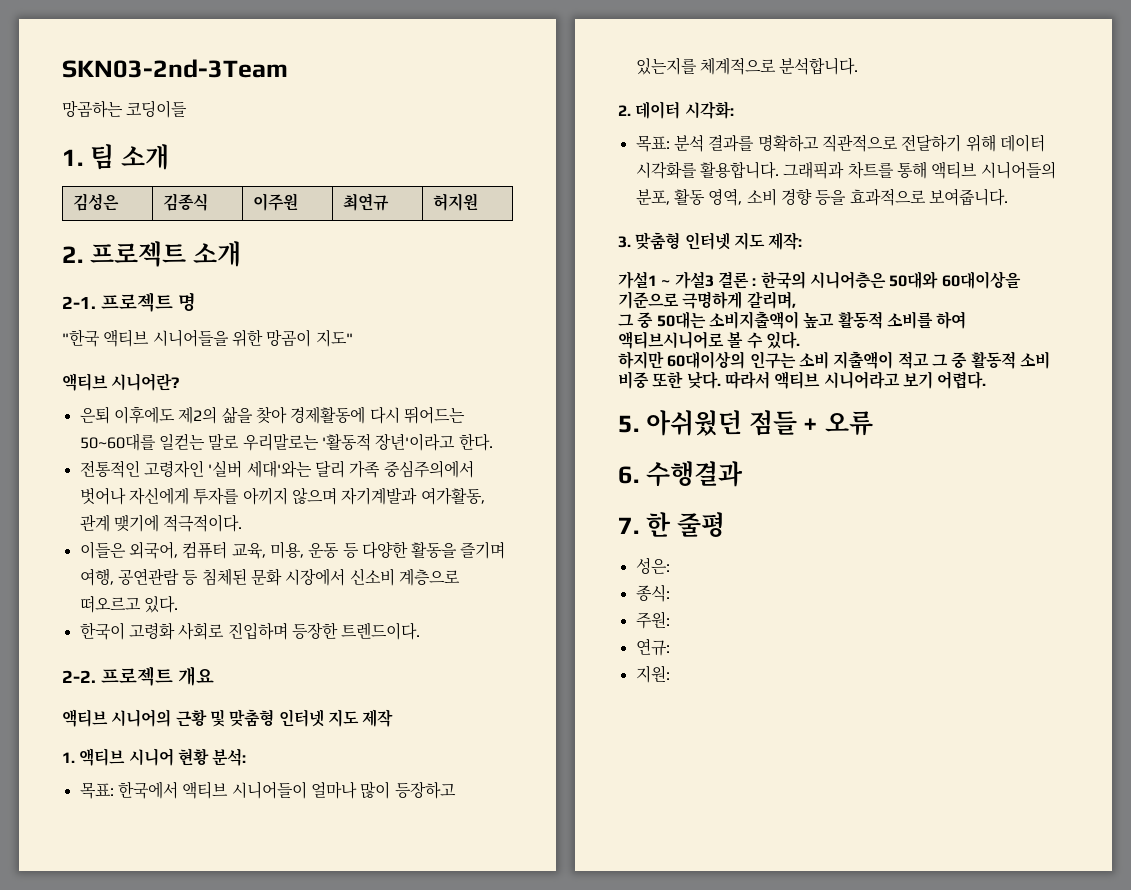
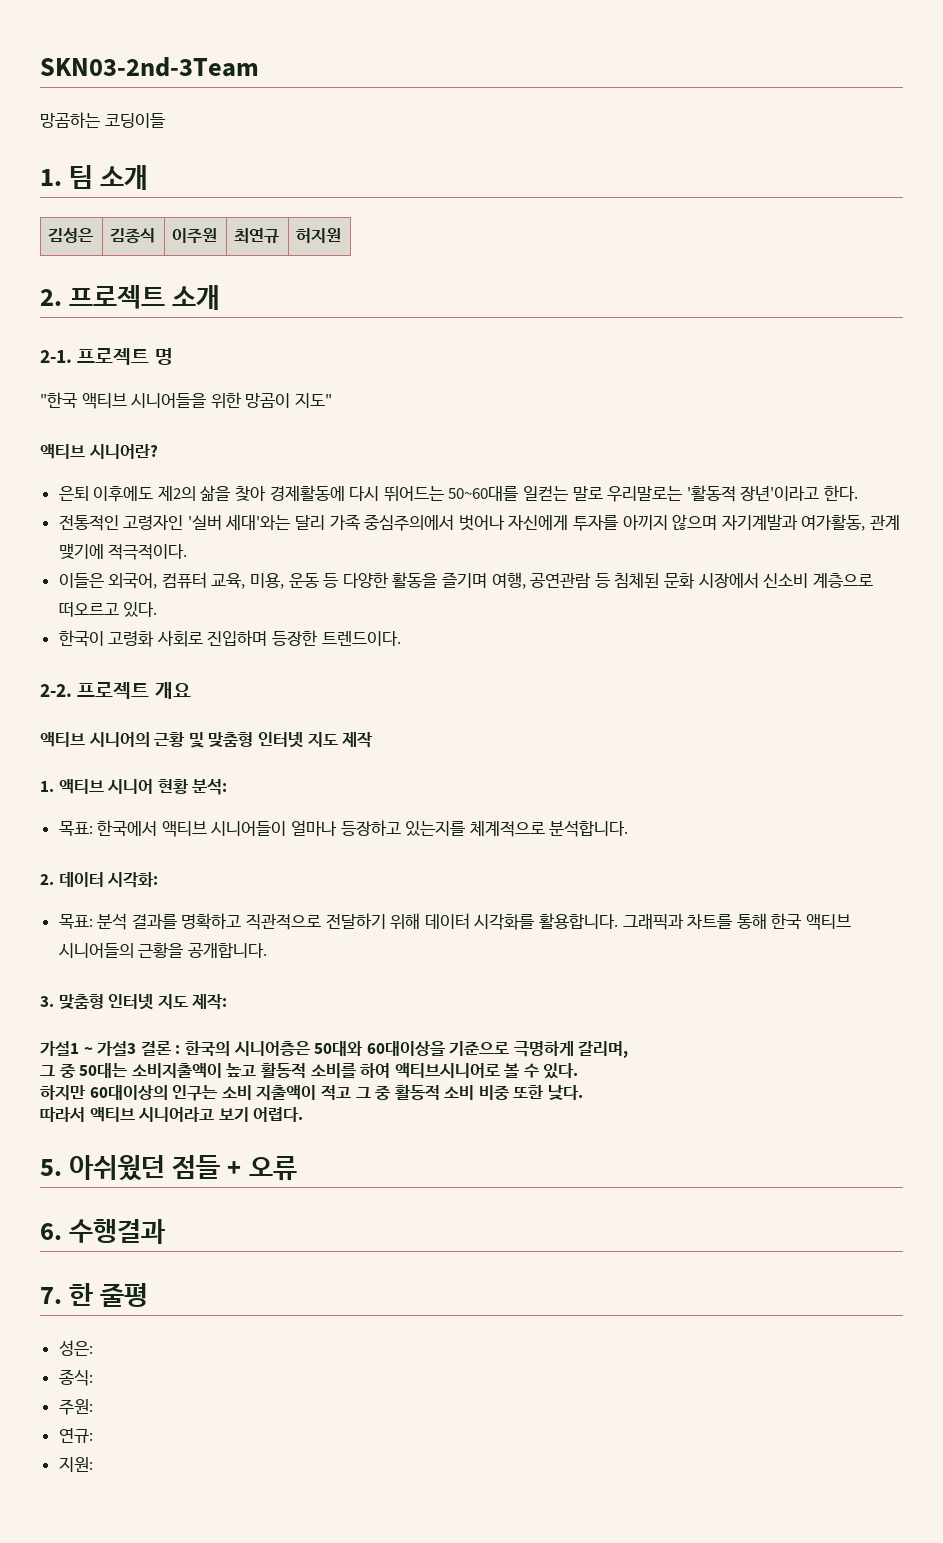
- 목표: 한국에서 액티브 시니어들이 얼마나 많이 등장하고 있는지를 체계적으로 분석합니다.
+ 목표: 한국에서 액티브 시니어들이 얼마나 등장하고 있는지를 체계적으로 분석합니다.
- 그래픽과 차트를 통해 액티브 시니어들의 분포, 활동 영역, 소비 경향 등을 효과적으로 보여줍니다.
+ 그래픽과 차트를 통해 한국 액티브 시니어들의 근황을 공개합니다.
- 하지만 60대이상의 인구는 소비 지출액이 적고 그 중 활동적 소비 비중 또한 낮다. 따라서 액티브 시니어라고 보기 어렵다.
+ 하지만 60대이상의 인구는 소비 지출액이 적고 그 중 활동적 소비 비중 또한 낮다.
+ 따라서 액티브 시니어라고 보기 어렵다.

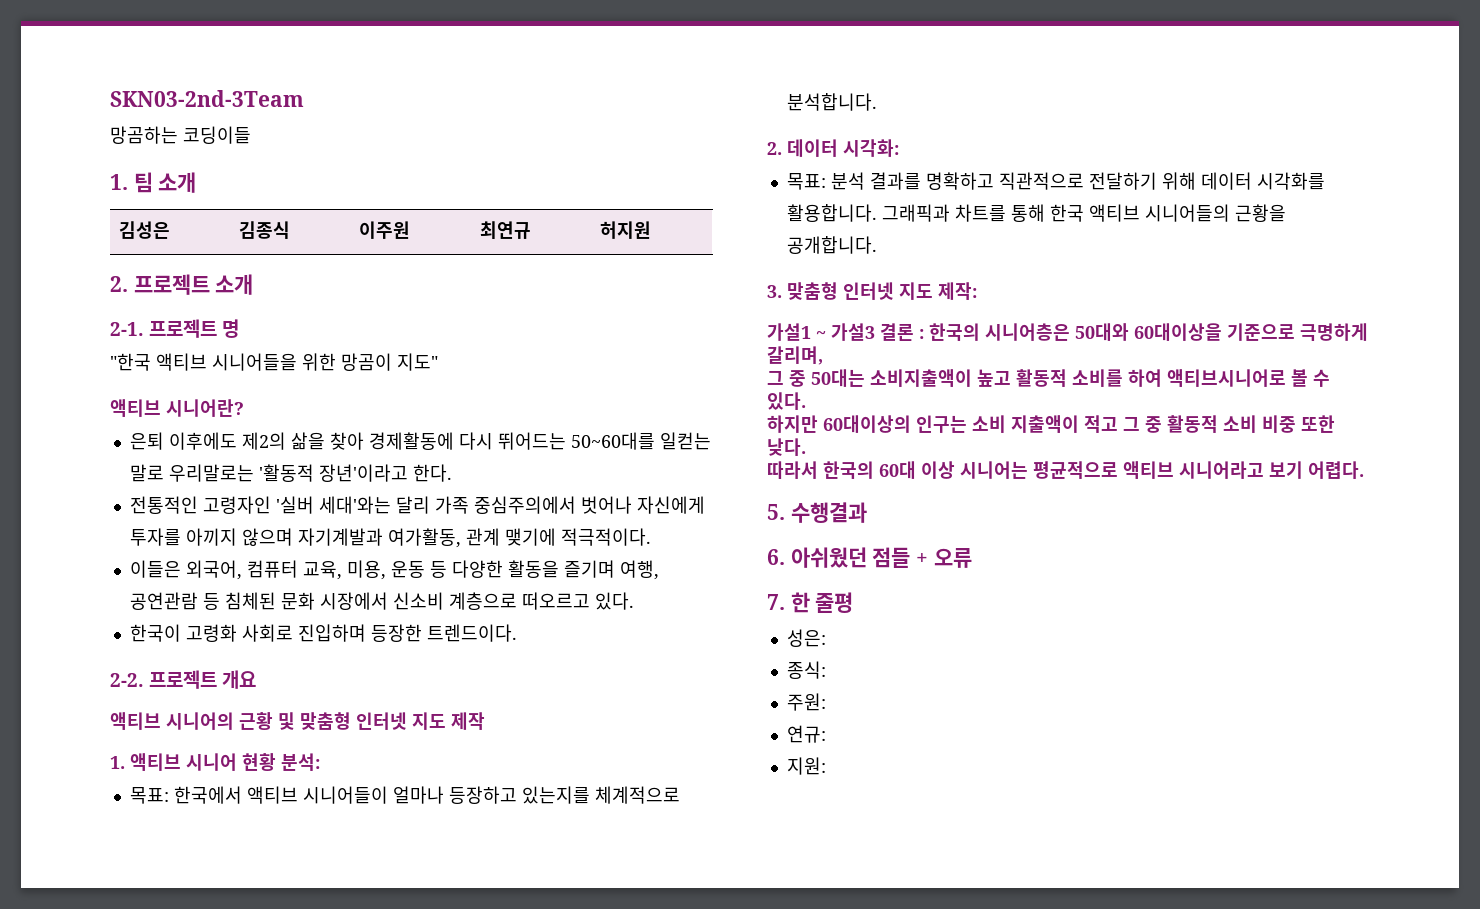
- 따라서 액티브 시니어라고 보기 어렵다.
+ 따라서 한국의 60대 이상 시니어는 평균적으로 액티브 시니어라고 보기 어렵다.
- 5. 아쉬웠던 점들 + 오류
+ 5. 수행결과
+ 6. 아쉬웠던 점들 + 오류
- 6. 수행결과

